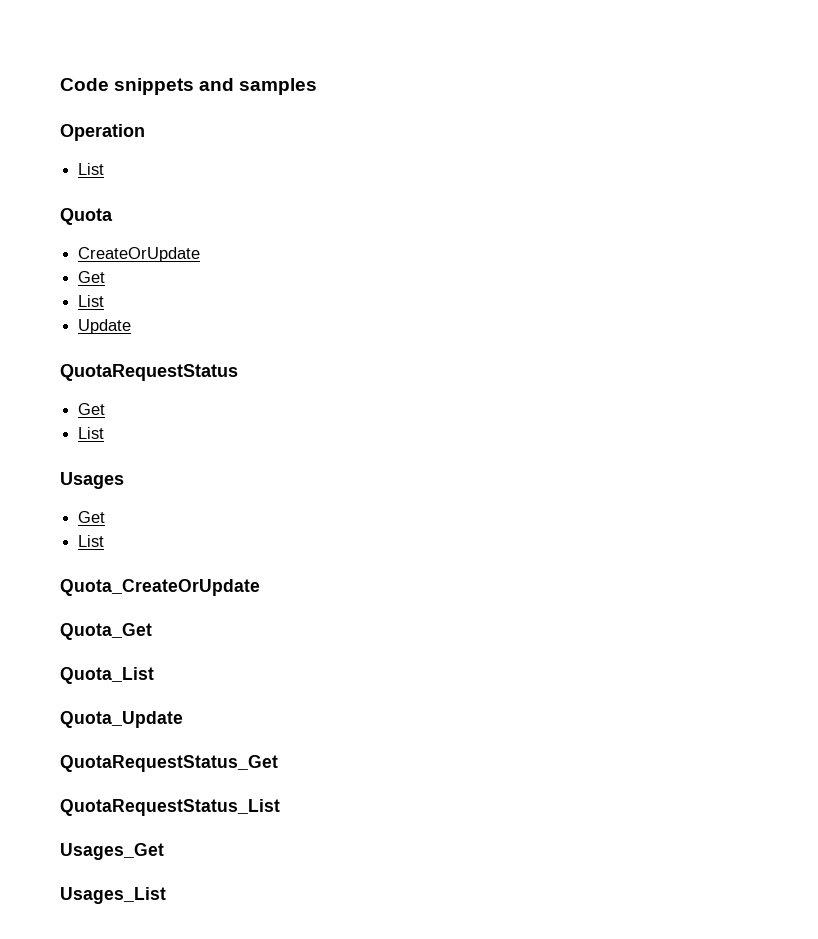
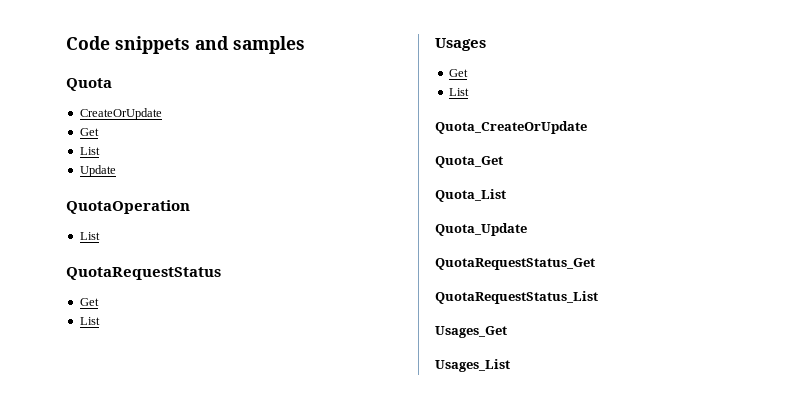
- Operation
- List
+ QuotaOperation
+ List

